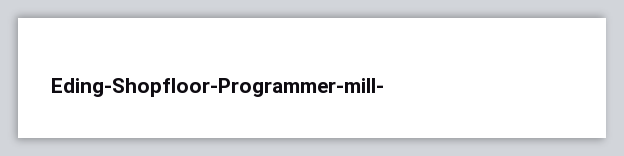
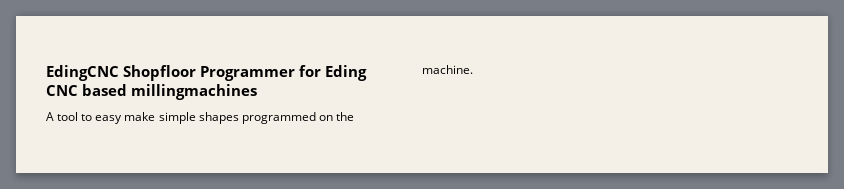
- Eding-Shopfloor-Programmer-mill-
+ EdingCNC Shopfloor Programmer for Eding CNC based millingmachines
+ A tool to easy make simple shapes programmed on the machine.

